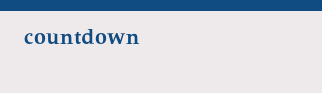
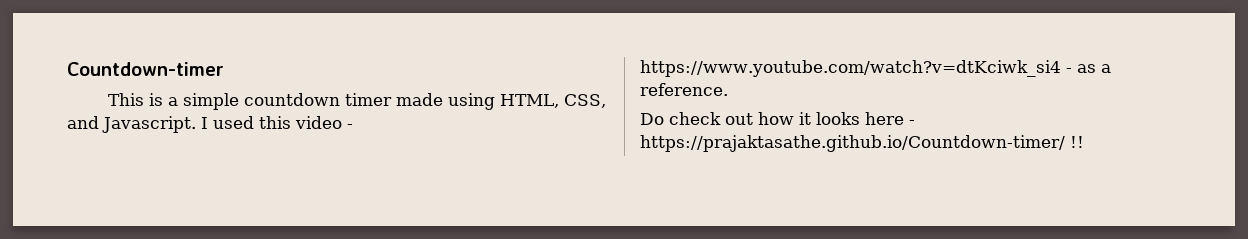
- countdown
+ Countdown-timer
+ This is a simple countdown timer made using HTML, CSS, and Javascript. I used this video - https://www.youtube.com/watch?v=dtKciwk_si4 - as a reference.
+ Do check out how it looks here - https://prajaktasathe.github.io/Countdown-timer/ !!

